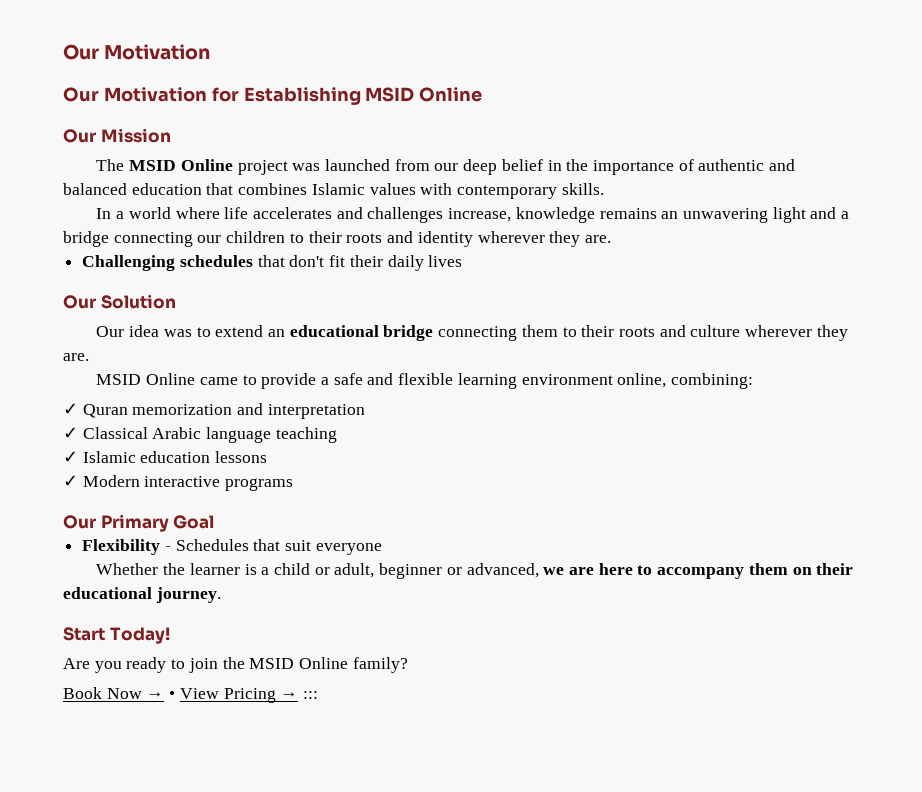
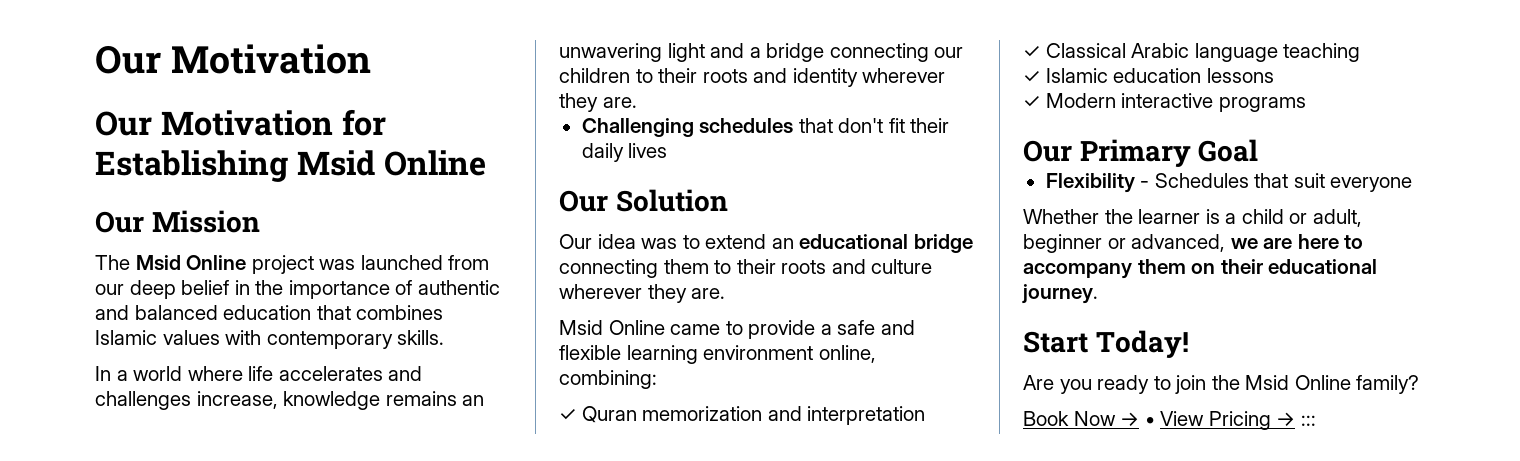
- Our Motivation for Establishing MSID Online
+ Our Motivation for Establishing Msid Online
- The MSID Online project was launched from our deep belief in the importance of authentic and balanced education that combines Islamic values with contemporary skills.
+ The Msid Online project was launched from our deep belief in the importance of authentic and balanced education that combines Islamic values with contemporary skills.
- MSID Online came to provide a safe and flexible learning environment online, combining:
+ Msid Online came to provide a safe and flexible learning environment online, combining:
- Are you ready to join the MSID Online family?
+ Are you ready to join the Msid Online family?

